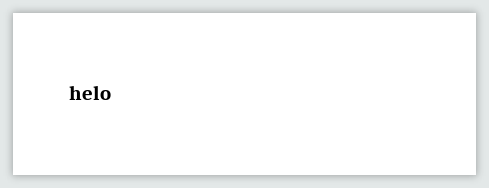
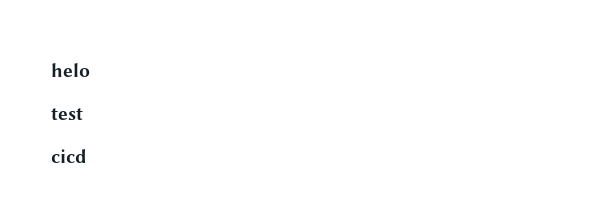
+ test
+ cicd

